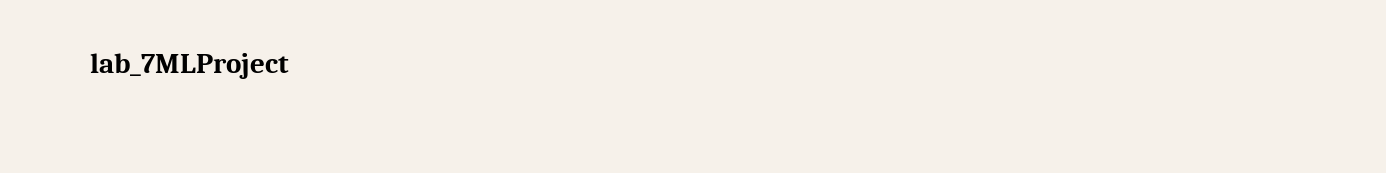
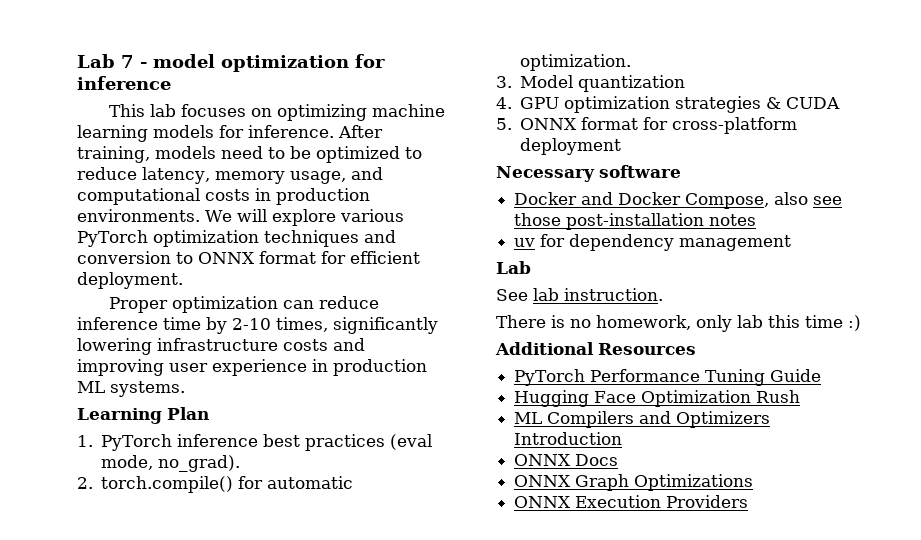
- lab_7MLProject
+ Lab 7 - model optimization for inference
+ This lab focuses on optimizing machine learning models for inference. After training, models need to be optimized to reduce latency, memory usage, and computational costs in production environments. We will explore various PyTorch optimization techniques and conversion to ONNX format for efficient deployment.
+ Proper optimization can reduce inference time by 2-10 times, significantly lowering infrastructure costs and improving user experience in production ML systems.
+ Learning Plan
+ 1. PyTorch inference best practices (eval mode, no_grad).
+ 2. torch.compile() for automatic optimization.
+ 3. Model quantization
+ 4. GPU optimization strategies & CUDA
+ 5. ONNX format for cross-platform deployment
+ Necessary software
+ Docker and Docker Compose, also see those post-installation notes
+ uv for dependency management
+ Lab
+ See lab instruction.
+ There is no homework, only lab this time :)
+ Additional Resources
+ PyTorch Performance Tuning Guide
+ Hugging Face Optimization Rush
+ ML Compilers and Optimizers Introduction
+ ONNX Docs
+ ONNX Graph Optimizations
+ ONNX Execution Providers

